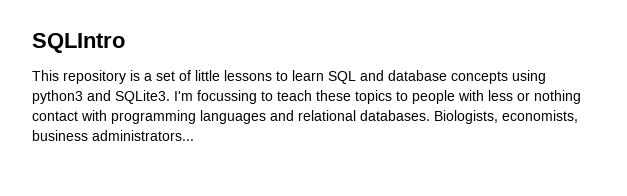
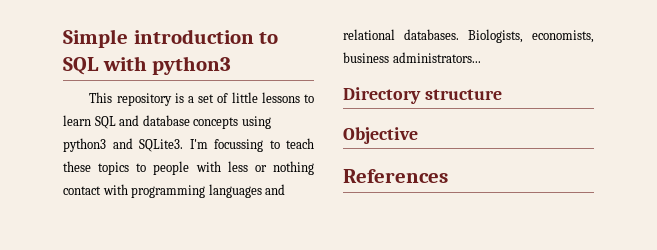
- SQLIntro
+ Simple introduction to SQL with python3
+ Directory structure
+ Objective
+ References

